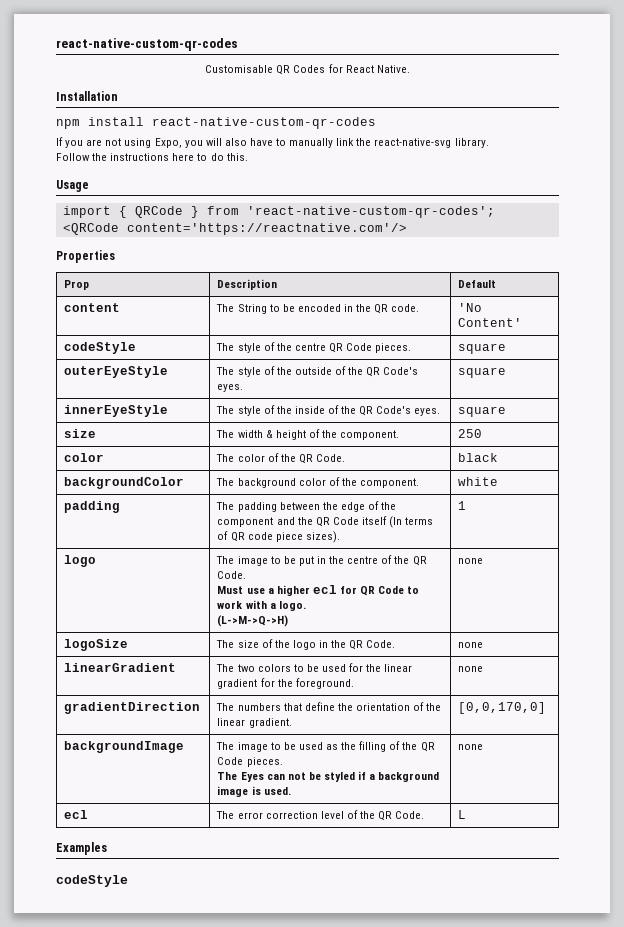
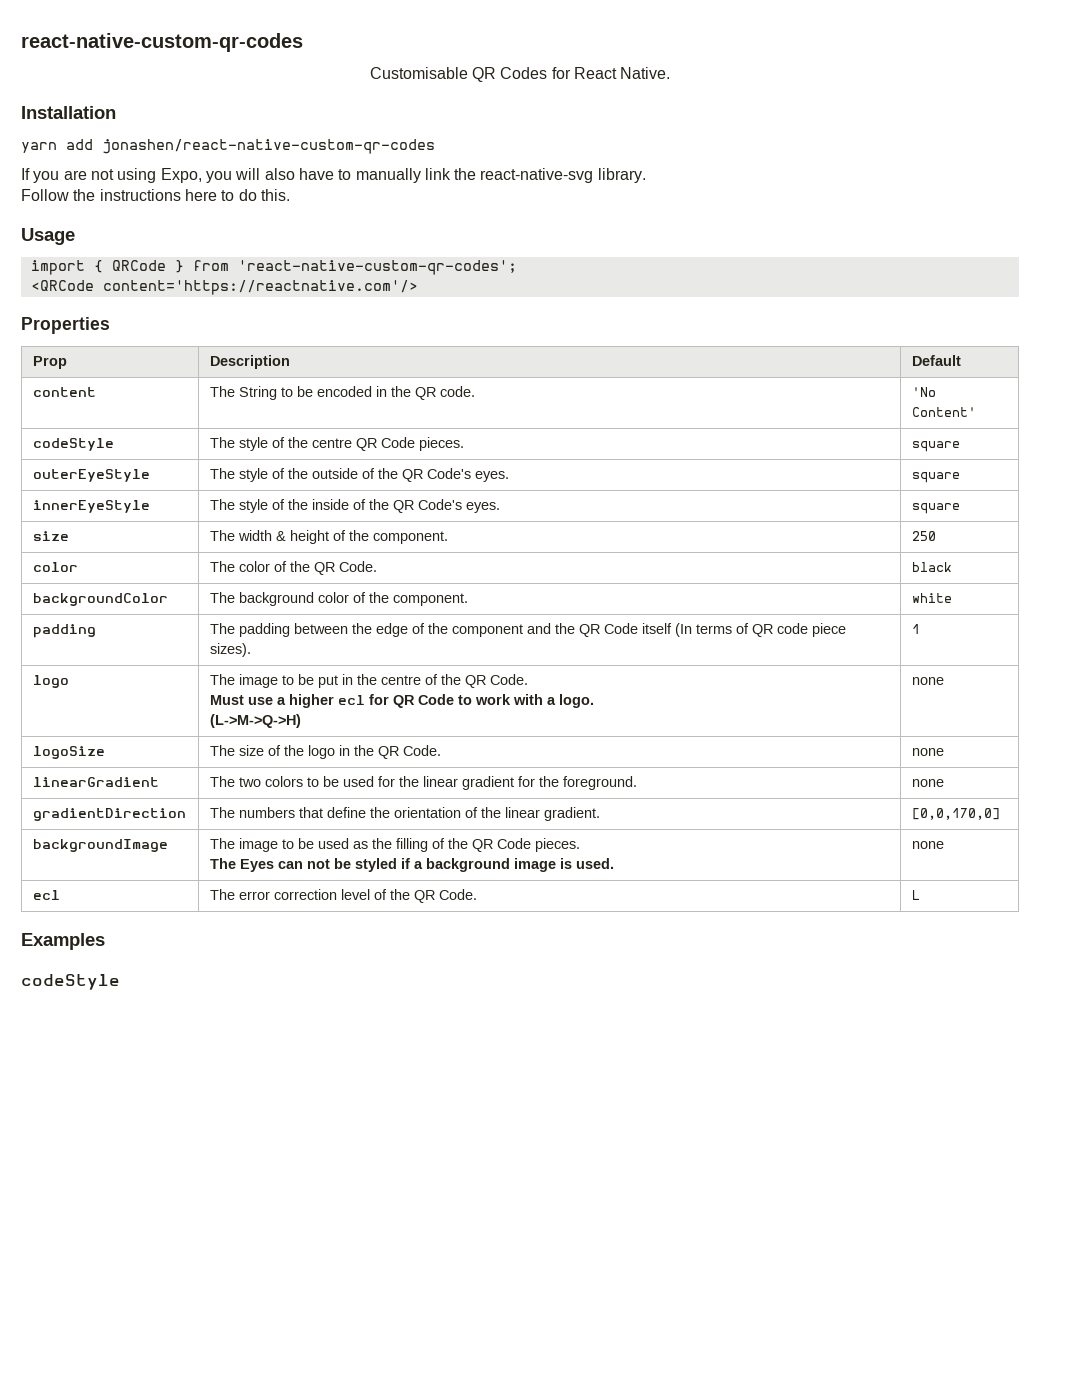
- npm install react-native-custom-qr-codes
+ yarn add jonashen/react-native-custom-qr-codes

